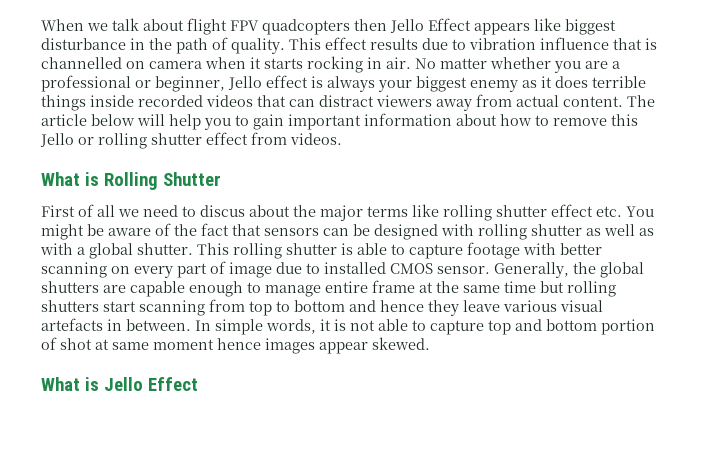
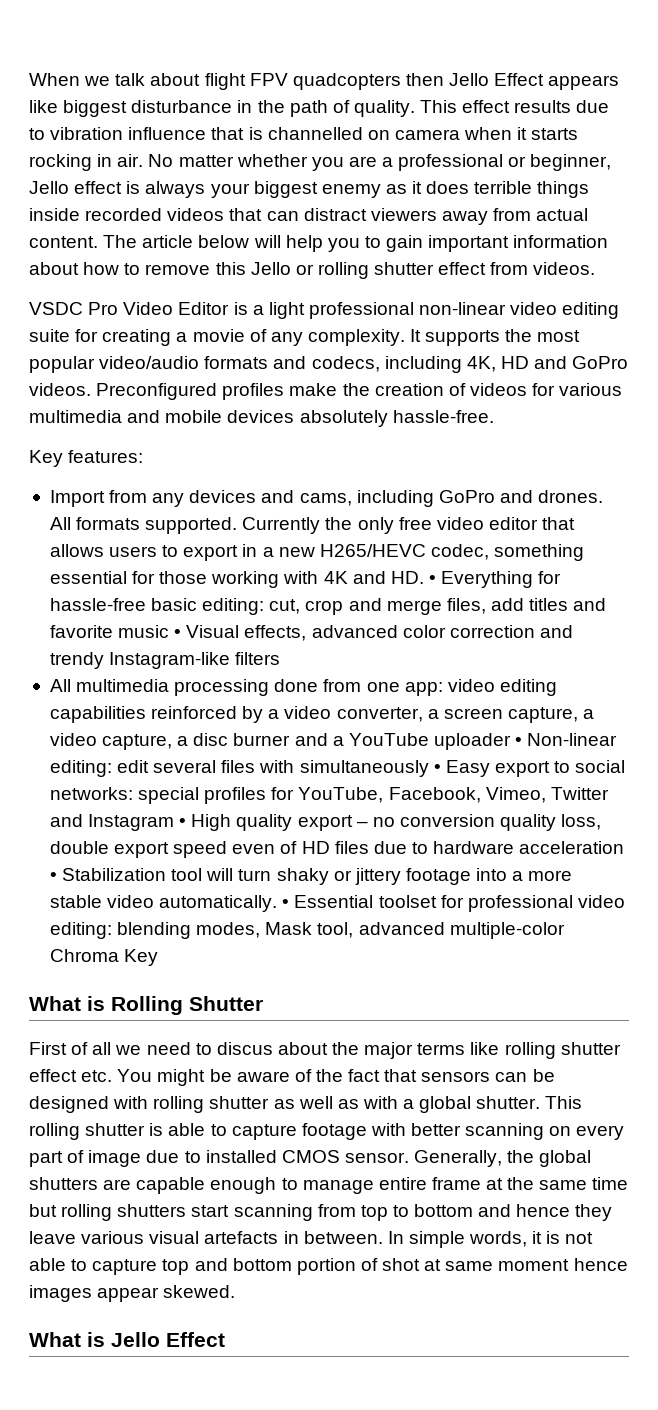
+ VSDC Pro Video Editor is a light professional non-linear video editing suite for creating a movie of any complexity. It supports the most popular video/audio formats and codecs, including 4K, HD and GoPro videos. Preconfigured profiles make the creation of videos for various multimedia and mobile devices absolutely hassle-free.
+ Key features:
+ Import from any devices and cams, including GoPro and drones. All formats supported. Сurrently the only free video editor that allows users to export in a new H265/HEVC codec, something essential for those working with 4K and HD. • Everything for hassle-free basic editing: cut, crop and merge files, add titles and favorite music • Visual effects, advanced color correction and trendy Instagram-like filters
+ All multimedia processing done from one app: video editing capabilities reinforced by a video converter, a screen capture, a video capture, a disc burner and a YouTube uploader • Non-linear editing: edit several files with simultaneously • Easy export to social networks: special profiles for YouTube, Facebook, Vimeo, Twitter and Instagram • High quality export – no conversion quality loss, double export speed even of HD files due to hardware acceleration • Stabilization tool will turn shaky or jittery footage into a more stable video automatically. • Essential toolset for professional video editing: blending modes, Mask tool, advanced multiple-color Chroma Key

